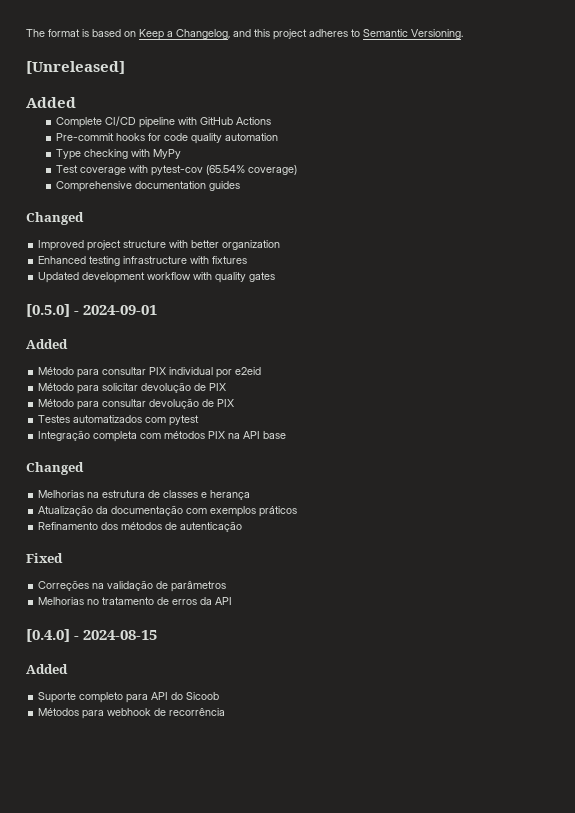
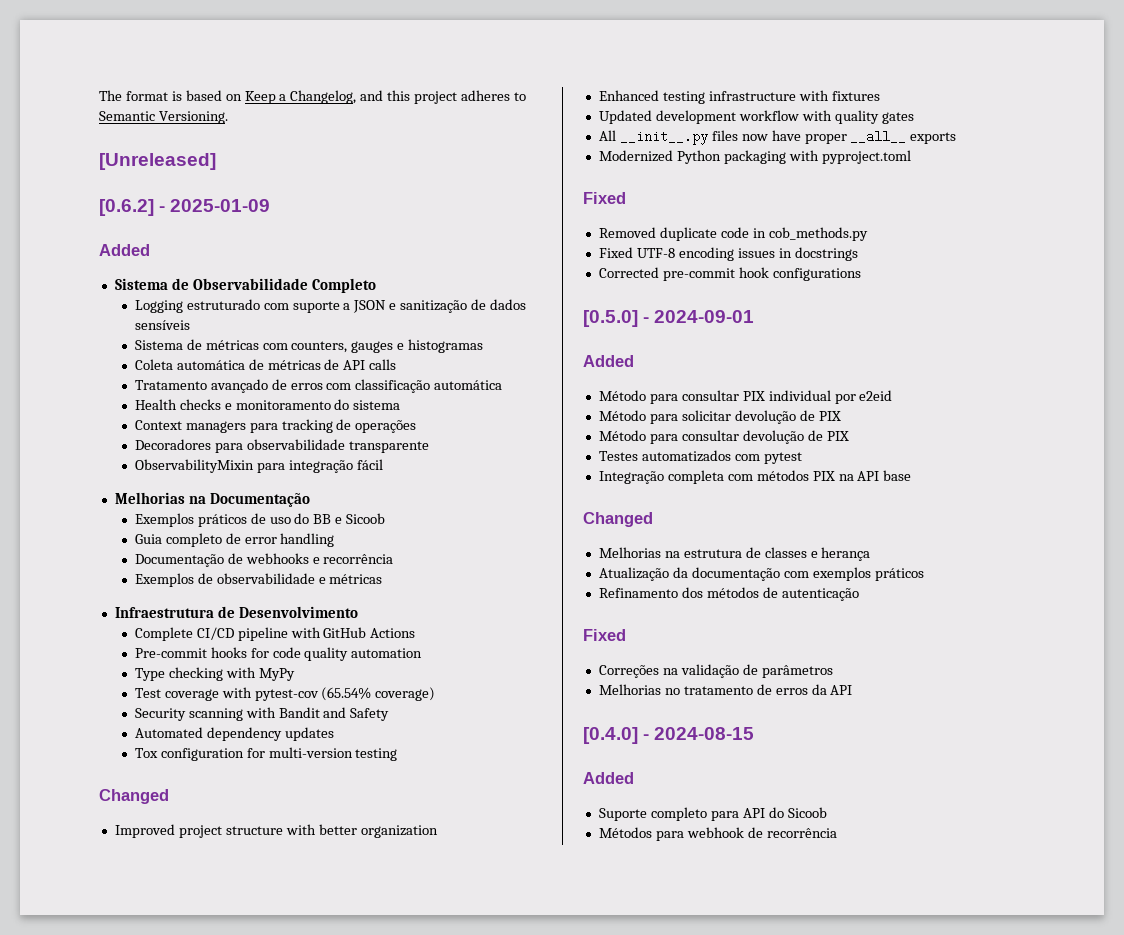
  [Unreleased]
+ [0.6.2] - 2025-01-09
  Added
+ Sistema de Observabilidade Completo
+ Logging estruturado com suporte a JSON e sanitização de dados sensíveis
+ Sistema de métricas com counters, gauges e histogramas
+ Coleta automática de métricas de API calls
+ Tratamento avançado de erros com classificação automática
+ Health checks e monitoramento do sistema
+ Context managers para tracking de operações
+ Decoradores para observabilidade transparente
+ ObservabilityMixin para integração fácil
+ Melhorias na Documentação
+ Exemplos práticos de uso do BB e Sicoob
+ Guia completo de error handling
+ Documentação de webhooks e recorrência
+ Exemplos de observabilidade e métricas
+ Infraestrutura de Desenvolvimento
- Comprehensive documentation guides
+ Security scanning with Bandit and Safety
+ Automated dependency updates
+ Tox configuration for multi-version testing
+ All __init__.py files now have proper __all__ exports
+ Modernized Python packaging with pyproject.toml
+ Fixed
+ Removed duplicate code in cob_methods.py
+ Fixed UTF-8 encoding issues in docstrings
+ Corrected pre-commit hook configurations

